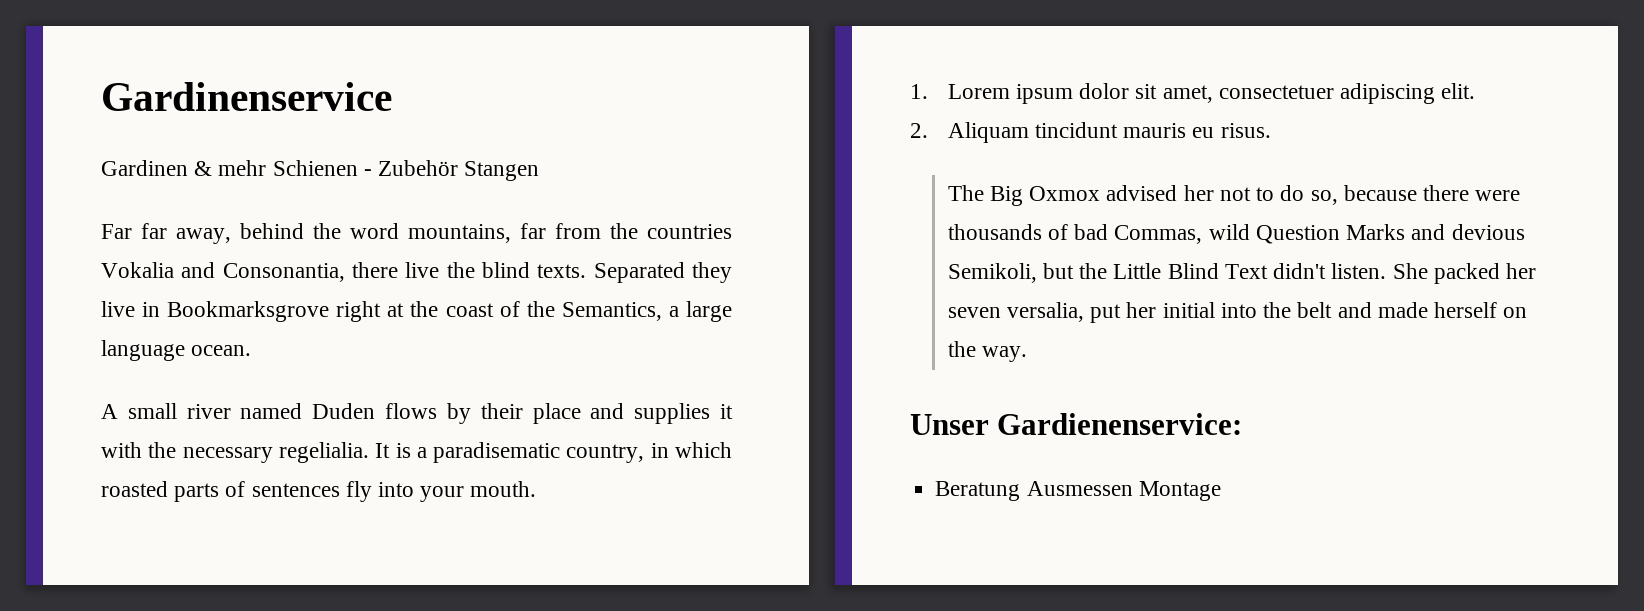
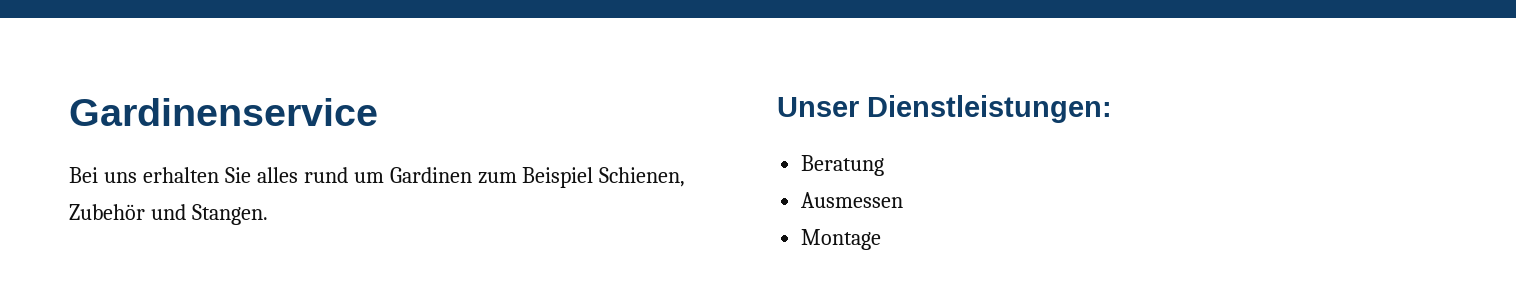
- Gardinen & mehr Schienen - Zubehör Stangen
- Far far away, behind the word mountains, far from the countries Vokalia and Consonantia, there live the blind texts. Separated they live in Bookmarksgrove right at the coast of the Semantics, a large language ocean.
- A small river named Duden flows by their place and supplies it with the necessary regelialia. It is a paradisematic country, in which roasted parts of sentences fly into your mouth.
- 1. Lorem ipsum dolor sit amet, consectetuer adipiscing elit.
- 2. Aliquam tincidunt mauris eu risus.
- The Big Oxmox advised her not to do so, because there were thousands of bad Commas, wild Question Marks and devious Semikoli, but the Little Blind Text didn't listen. She packed her seven versalia, put her initial into the belt and made herself on the way.
+ Bei uns erhalten Sie alles rund um Gardinen zum Beispiel Schienen, Zubehör und Stangen.
- Unser Gardienenservice:
+ Unser Dienstleistungen:
- Beratung Ausmessen Montage
+ Beratung
+ Ausmessen
+ Montage

